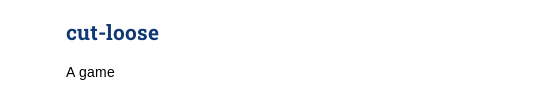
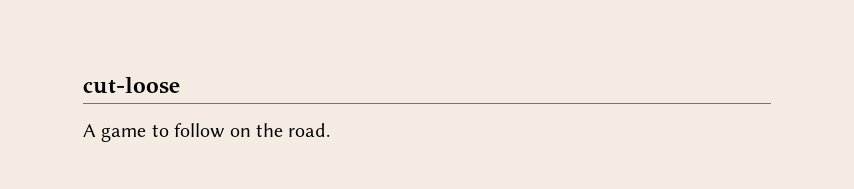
- A game
+ A game to follow on the road.

